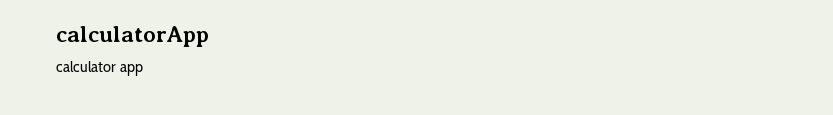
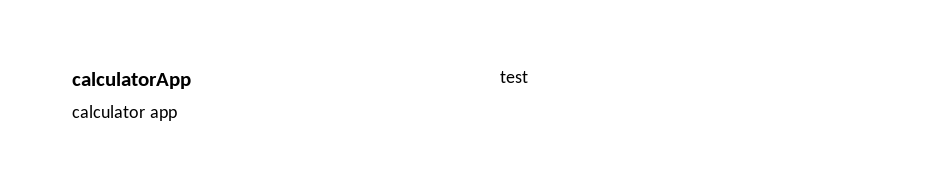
+ test

